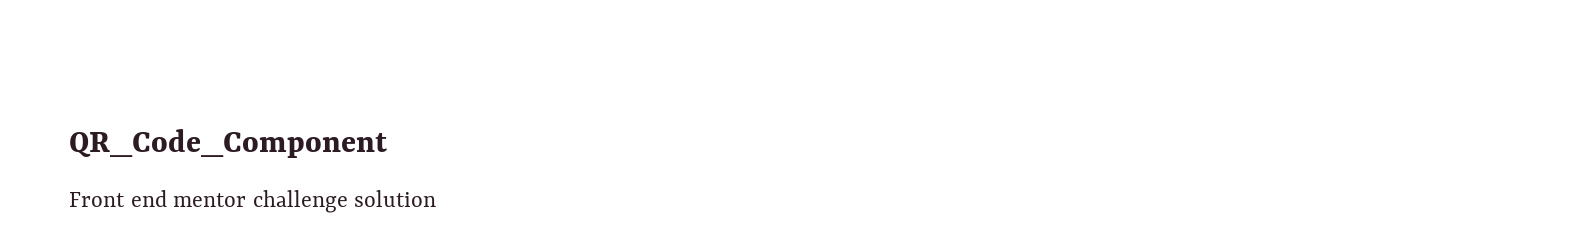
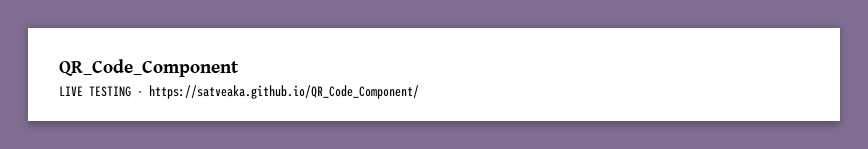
- Front end mentor challenge solution
+ LIVE TESTING - https://satveaka.github.io/QR_Code_Component/

